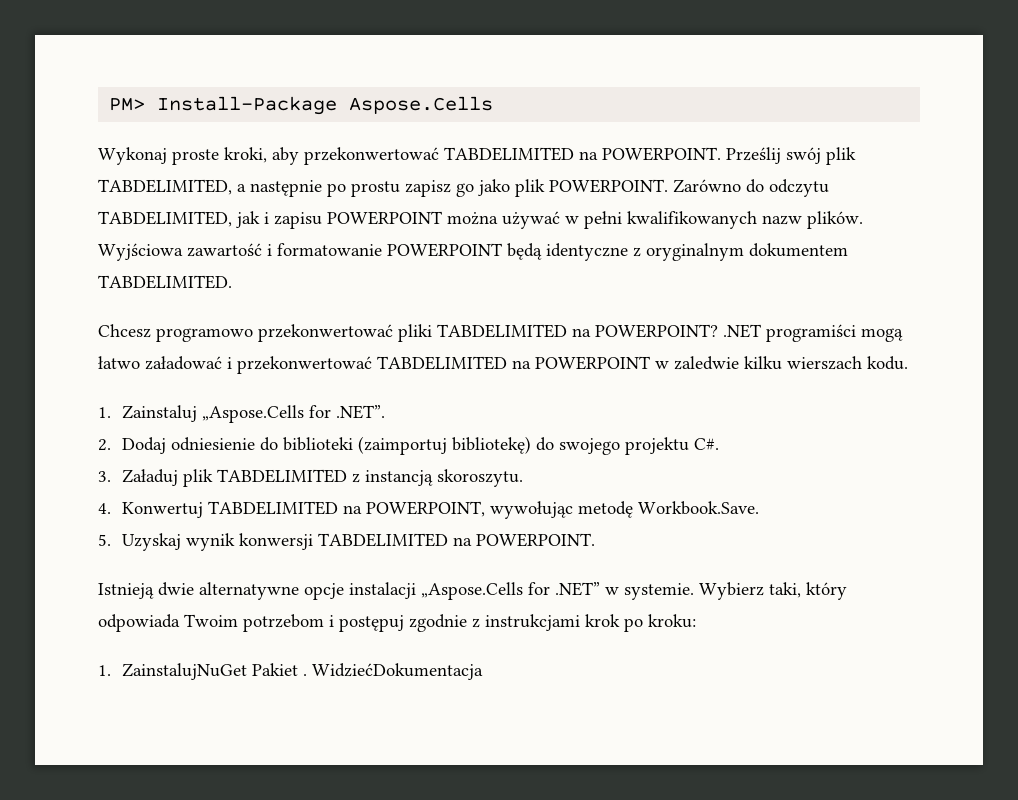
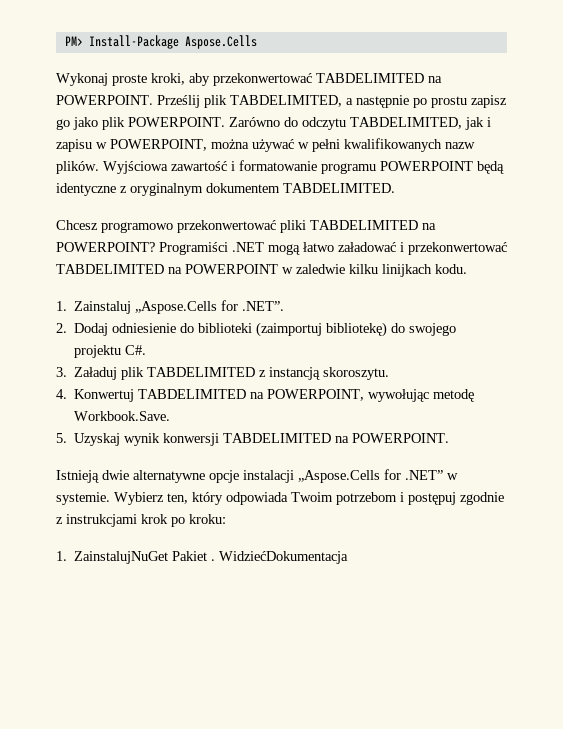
- Prześlij swój plik TABDELIMITED, a następnie po prostu zapisz go jako plik POWERPOINT.
+ Prześlij plik TABDELIMITED, a następnie po prostu zapisz go jako plik POWERPOINT.
- Zarówno do odczytu TABDELIMITED, jak i zapisu POWERPOINT można używać w pełni kwalifikowanych nazw plików.
+ Zarówno do odczytu TABDELIMITED, jak i zapisu w POWERPOINT, można używać w pełni kwalifikowanych nazw plików.
- Wyjściowa zawartość i formatowanie POWERPOINT będą identyczne z oryginalnym dokumentem TABDELIMITED.
+ Wyjściowa zawartość i formatowanie programu POWERPOINT będą identyczne z oryginalnym dokumentem TABDELIMITED.
- Chcesz programowo przekonwertować pliki TABDELIMITED na POWERPOINT? .NET programiści mogą łatwo załadować i przekonwertować TABDELIMITED na POWERPOINT w zaledwie kilku wierszach kodu.
+ Chcesz programowo przekonwertować pliki TABDELIMITED na POWERPOINT? Programiści .NET mogą łatwo załadować i przekonwertować TABDELIMITED na POWERPOINT w zaledwie kilku linijkach kodu.
- Wybierz taki, który odpowiada Twoim potrzebom i postępuj zgodnie z instrukcjami krok po kroku:
+ Wybierz ten, który odpowiada Twoim potrzebom i postępuj zgodnie z instrukcjami krok po kroku:

